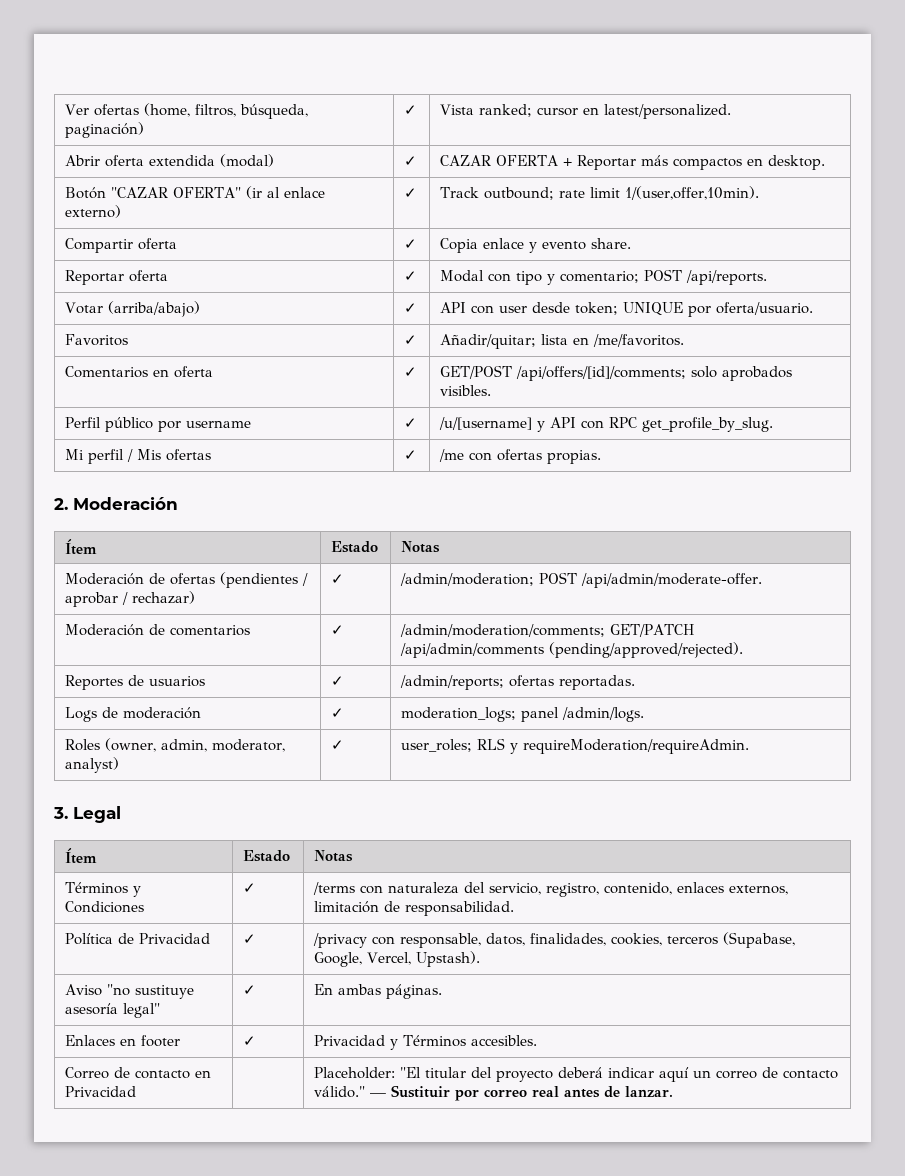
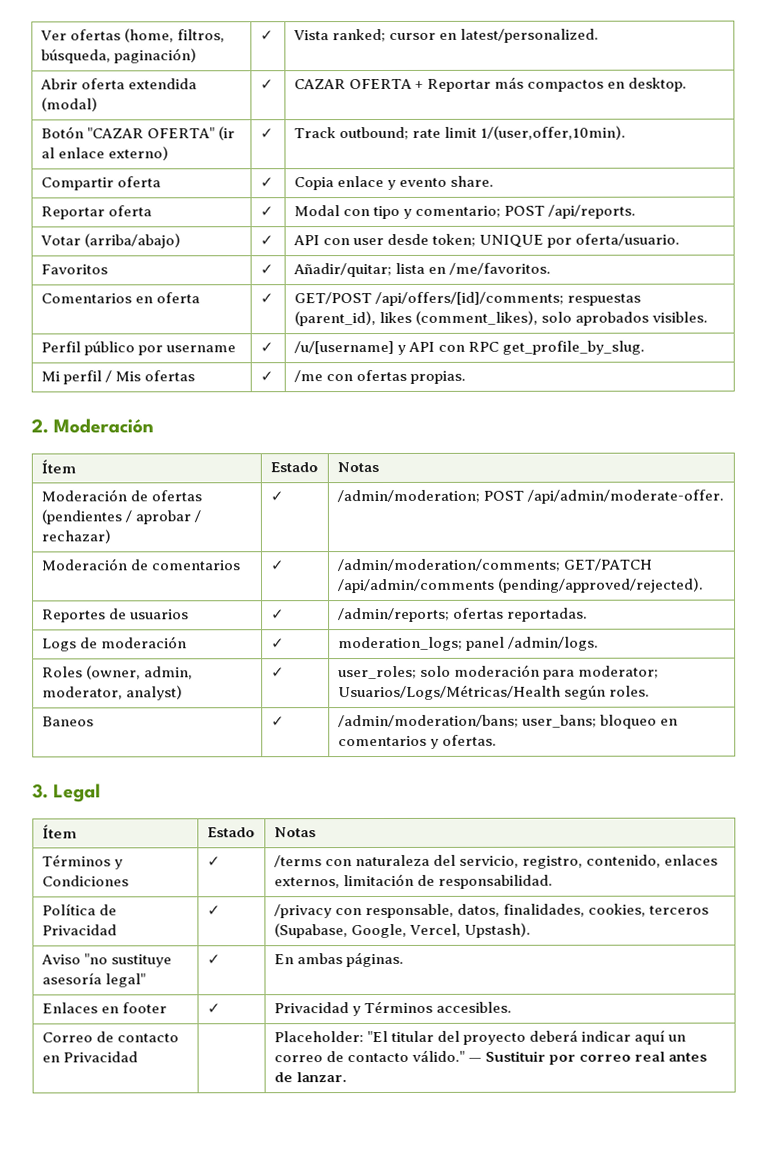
- Comentarios en oferta | ✓ | GET/POST /api/offers/[id]/comments; solo aprobados visibles.
+ Comentarios en oferta | ✓ | GET/POST /api/offers/[id]/comments; respuestas (parent_id), likes (comment_likes), solo aprobados visibles.
- Roles (owner, admin, moderator, analyst) | ✓ | user_roles; RLS y requireModeration/requireAdmin.
+ Roles (owner, admin, moderator, analyst) | ✓ | user_roles; solo moderación para moderator; Usuarios/Logs/Métricas/Health según roles.
+ Baneos | ✓ | /admin/moderation/bans; user_bans; bloqueo en comentarios y ofertas.

